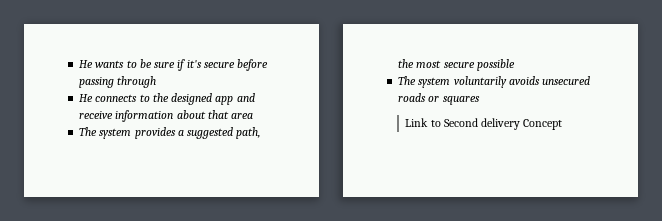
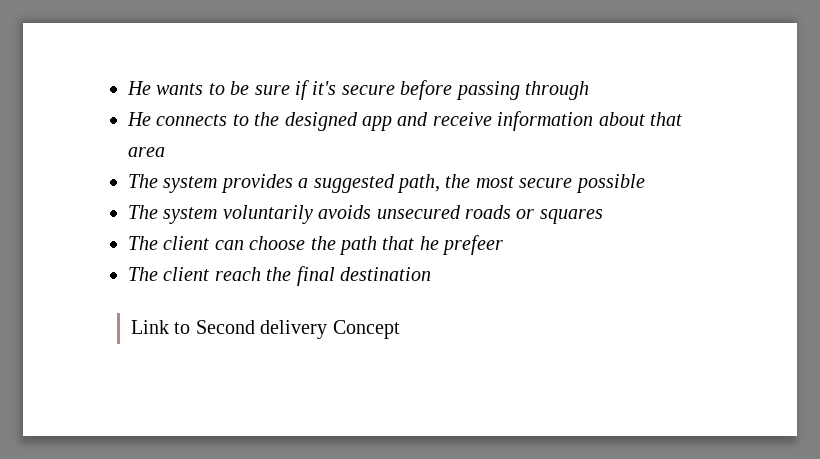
+ The client can choose the path that he prefeer
+ The client reach the final destination

